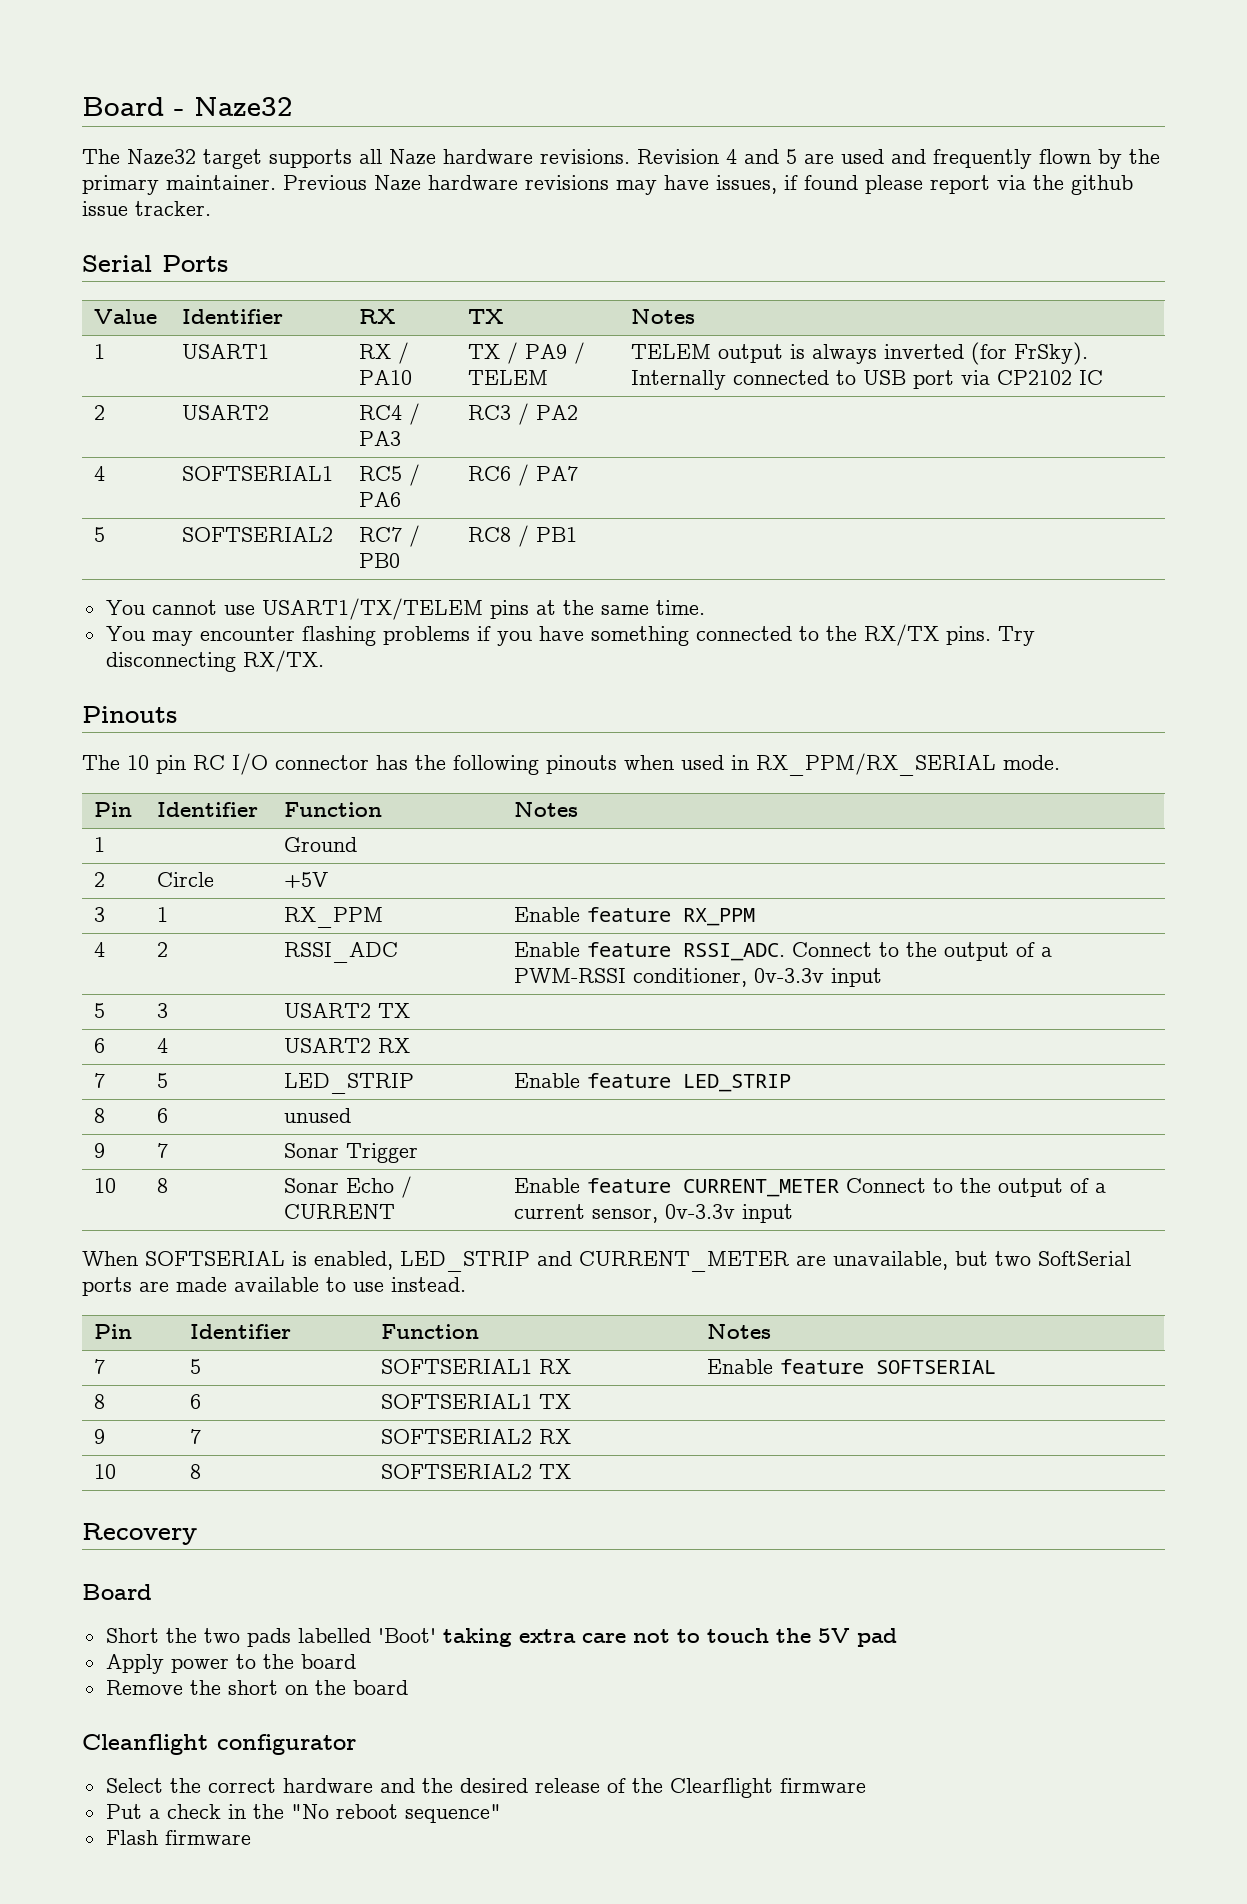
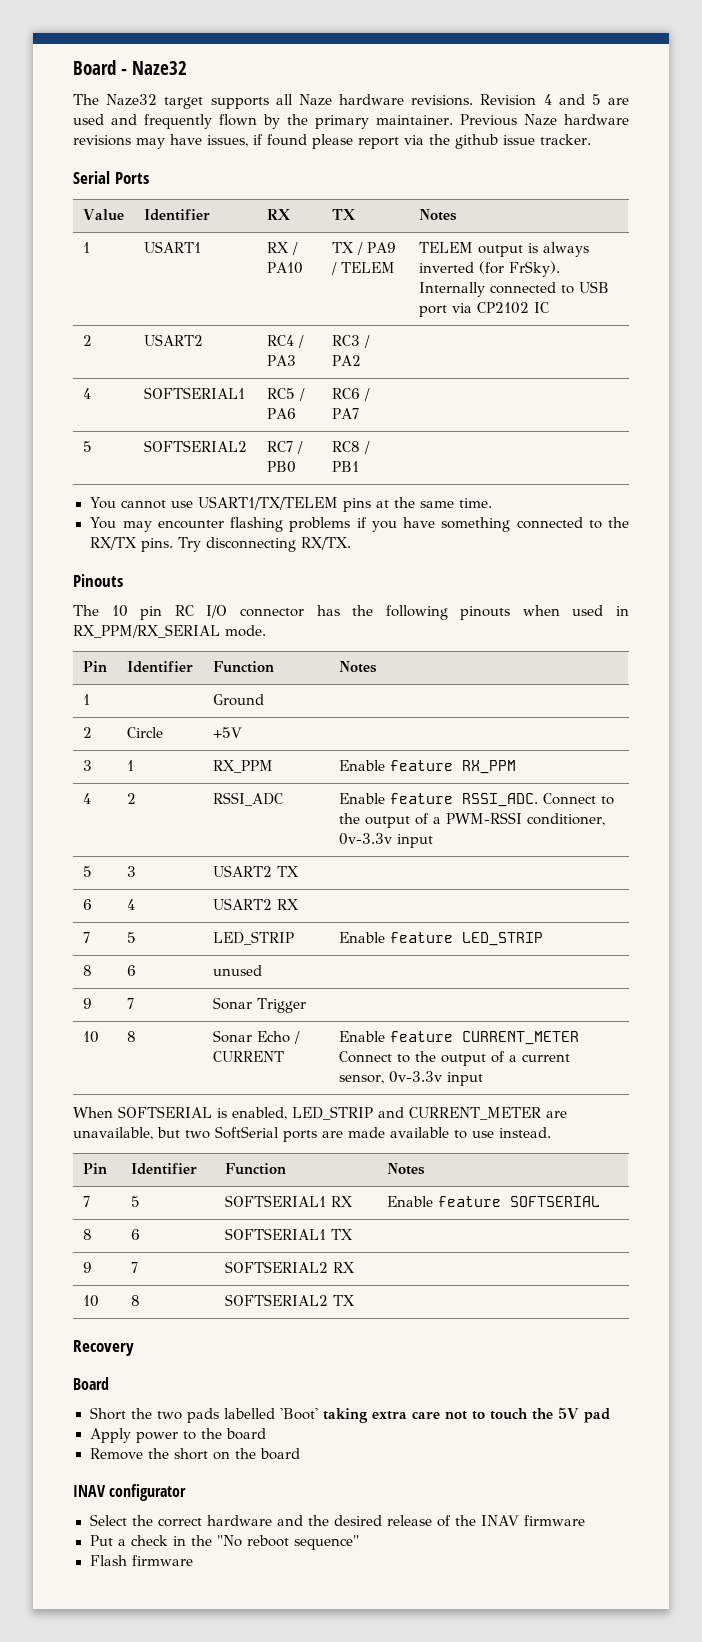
- Cleanflight configurator
+ INAV configurator
- Select the correct hardware and the desired release of the Clearflight firmware
+ Select the correct hardware and the desired release of the INAV firmware

